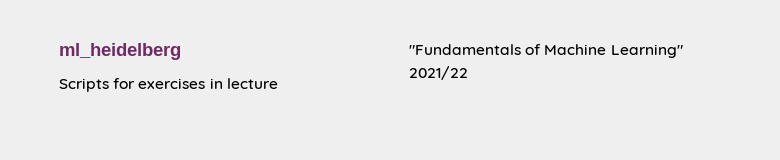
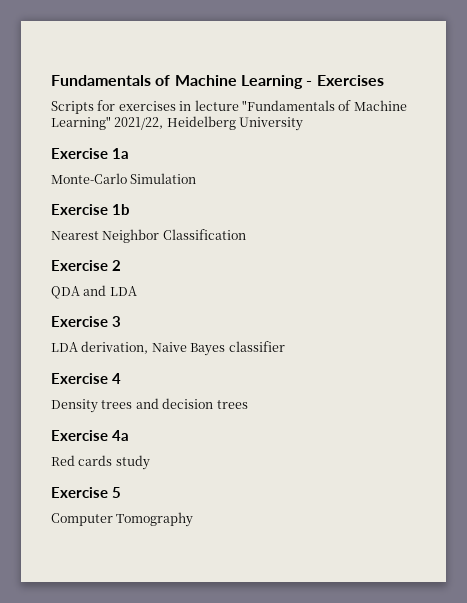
- ml_heidelberg
+ Fundamentals of Machine Learning - Exercises
- Scripts for exercises in lecture "Fundamentals of Machine Learning" 2021/22
+ Scripts for exercises in lecture "Fundamentals of Machine Learning" 2021/22, Heidelberg University
+ Exercise 1a
+ Monte-Carlo Simulation
+ Exercise 1b
+ Nearest Neighbor Classification
+ Exercise 2
+ QDA and LDA
+ Exercise 3
+ LDA derivation, Naive Bayes classifier
+ Exercise 4
+ Density trees and decision trees
+ Exercise 4a
+ Red cards study
+ Exercise 5
+ Computer Tomography

